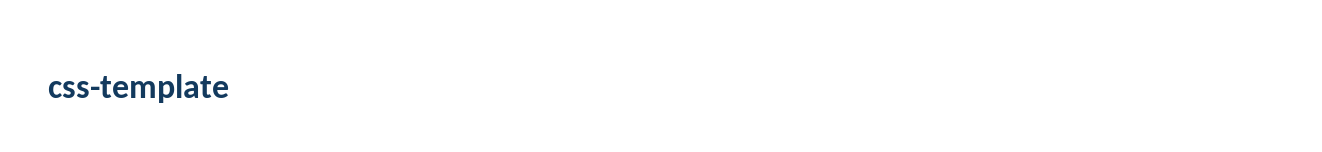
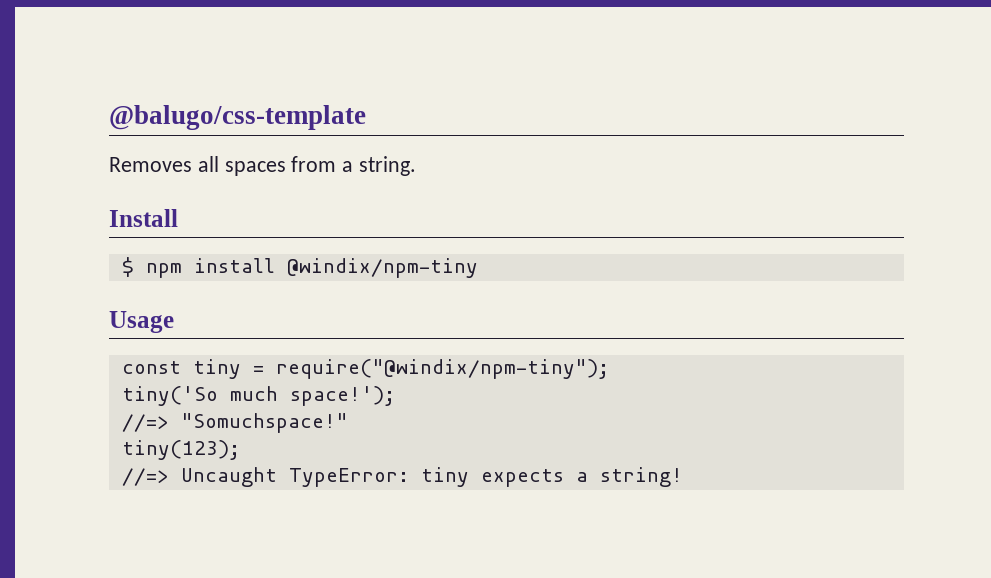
- css-template
+ @balugo/css-template
+ Removes all spaces from a string.
+ Install
+ $ npm install @windix/npm-tiny
+ Usage
+ const tiny = require("@windix/npm-tiny");
+ tiny('So much space!');
+ //=> "Somuchspace!"
+ tiny(123);
+ //=> Uncaught TypeError: tiny expects a string!

